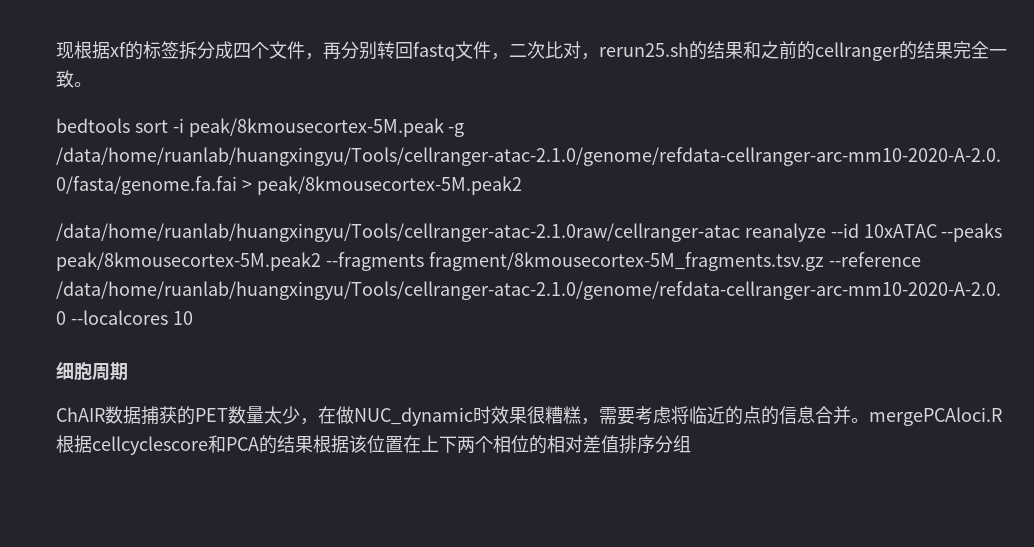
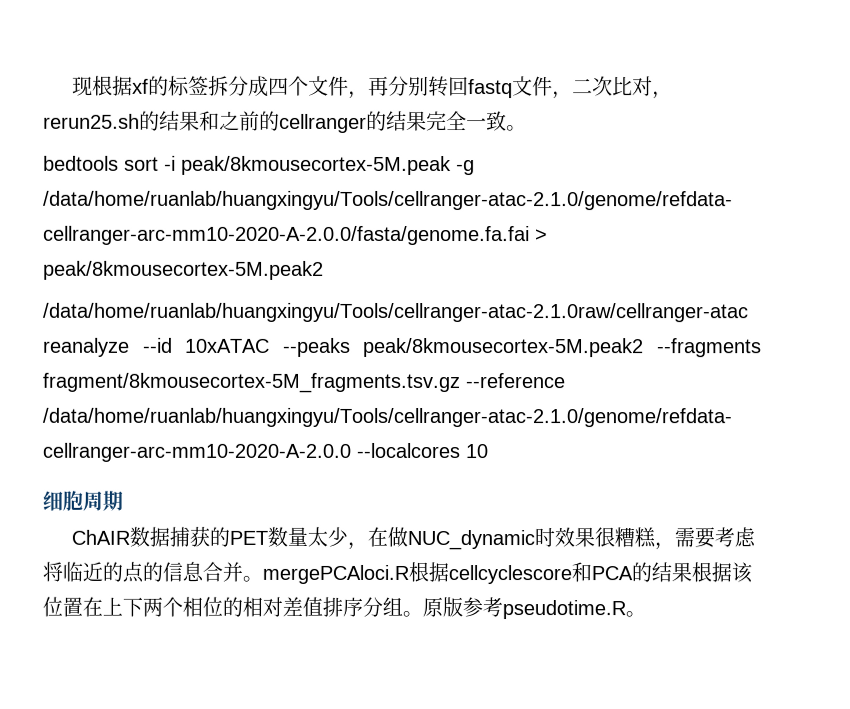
- ChAIR数据捕获的PET数量太少，在做NUC_dynamic时效果很糟糕，需要考虑将临近的点的信息合并。mergePCAloci.R根据cellcyclescore和PCA的结果根据该位置在上下两个相位的相对差值排序分组
+ ChAIR数据捕获的PET数量太少，在做NUC_dynamic时效果很糟糕，需要考虑将临近的点的信息合并。mergePCAloci.R根据cellcyclescore和PCA的结果根据该位置在上下两个相位的相对差值排序分组。原版参考pseudotime.R。

